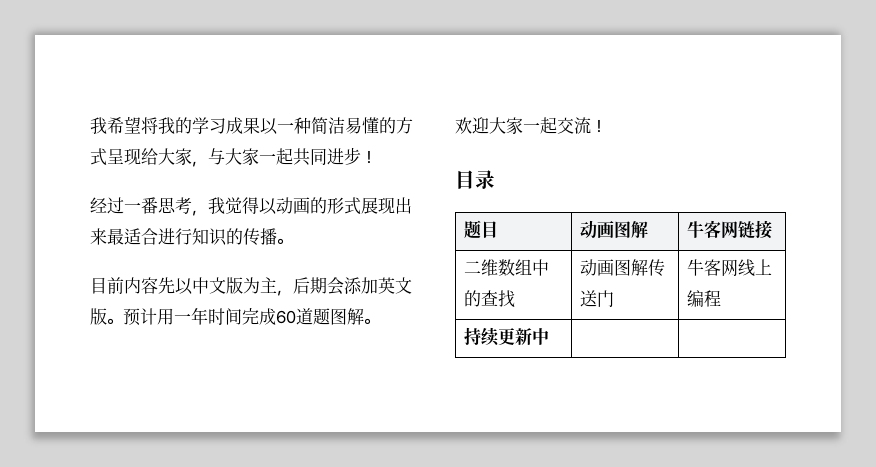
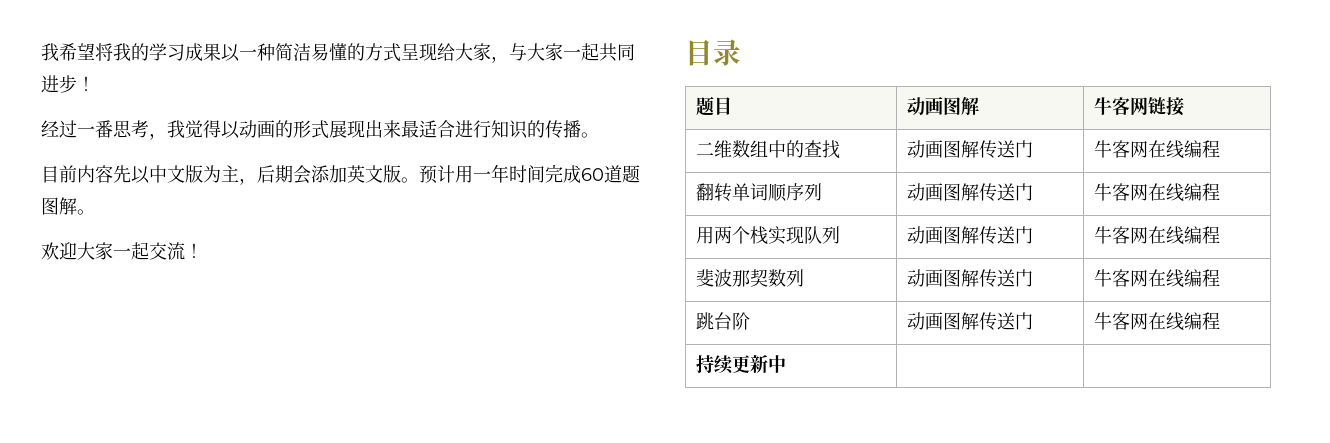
- 二维数组中的查找 | 动画图解传送门 | 牛客网线上编程
+ 二维数组中的查找 | 动画图解传送门 | 牛客网在线编程
+ 翻转单词顺序列 | 动画图解传送门 | 牛客网在线编程
+ 用两个栈实现队列 | 动画图解传送门 | 牛客网在线编程
+ 斐波那契数列 | 动画图解传送门 | 牛客网在线编程
+ 跳台阶 | 动画图解传送门 | 牛客网在线编程

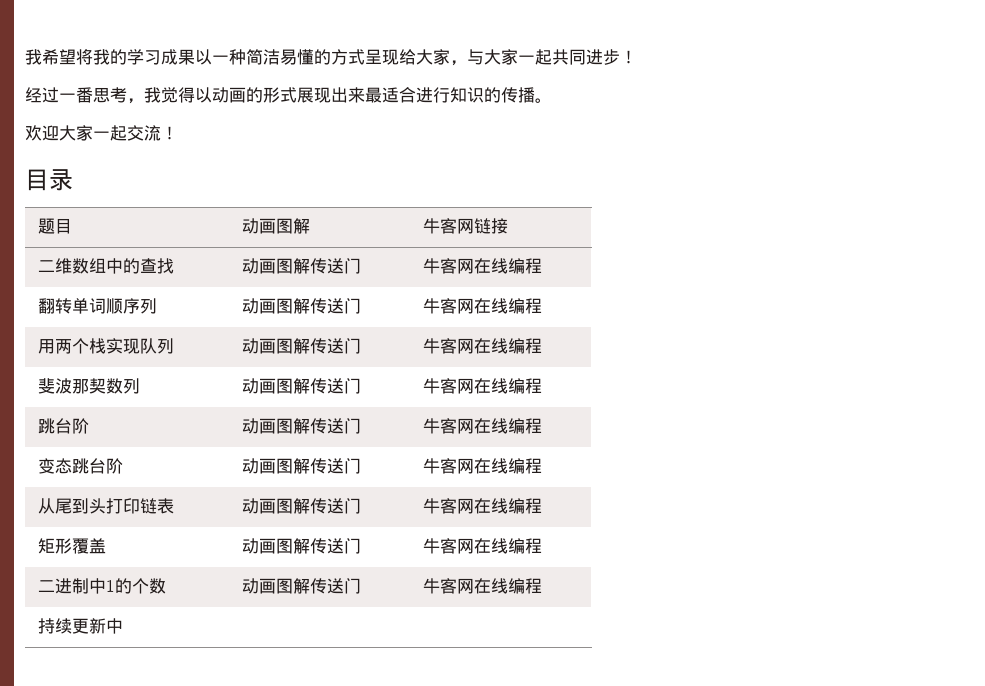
- 目前内容先以中文版为主，后期会添加英文版。预计用一年时间完成60道题图解。
+ 变态跳台阶 | 动画图解传送门 | 牛客网在线编程
+ 从尾到头打印链表 | 动画图解传送门 | 牛客网在线编程
+ 矩形覆盖 | 动画图解传送门 | 牛客网在线编程
+ 二进制中1的个数 | 动画图解传送门 | 牛客网在线编程

